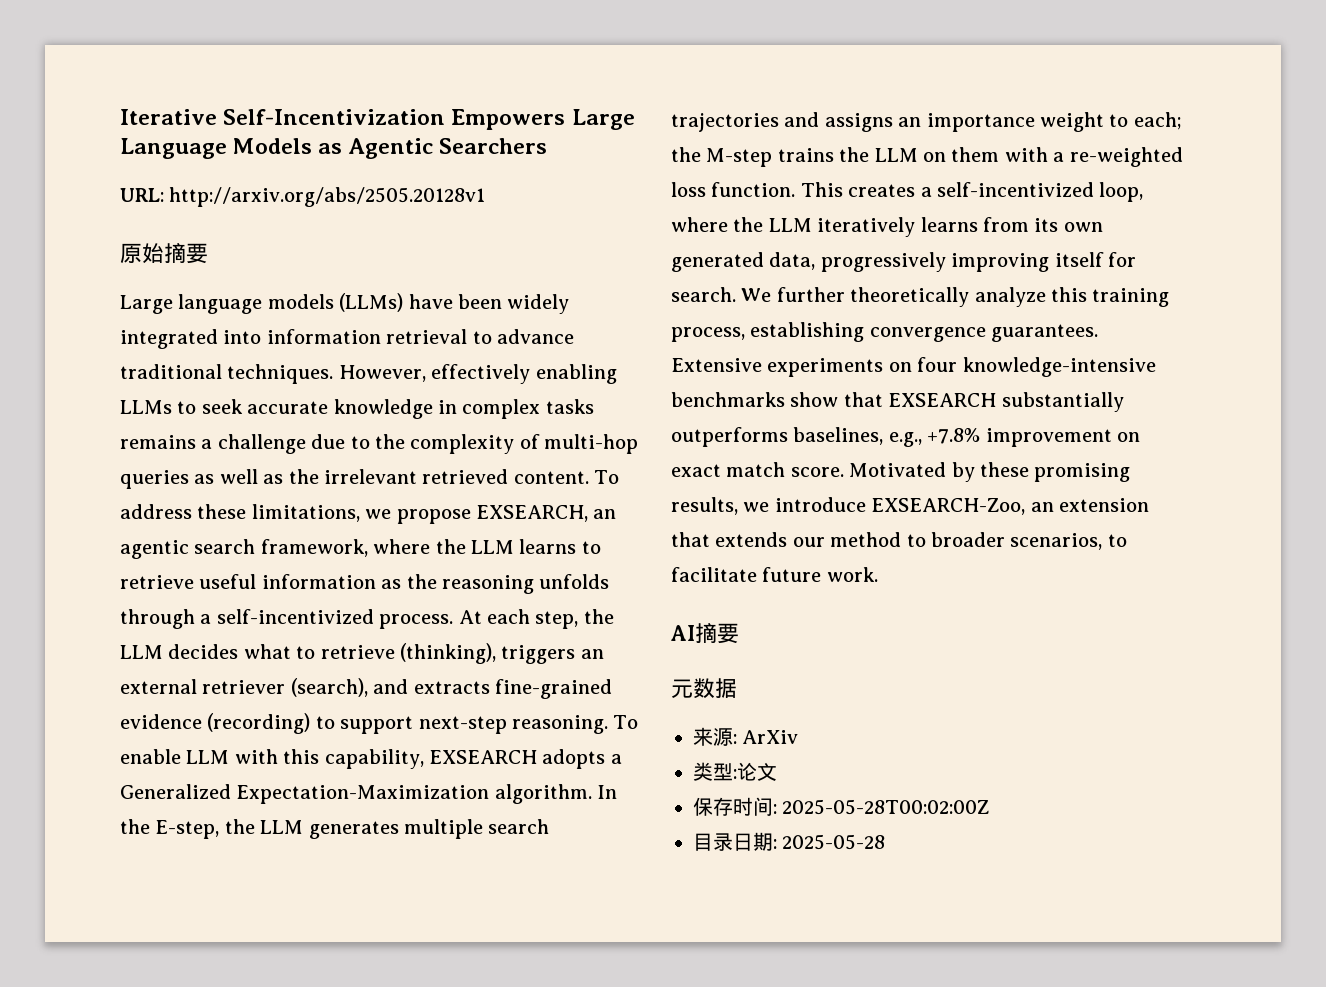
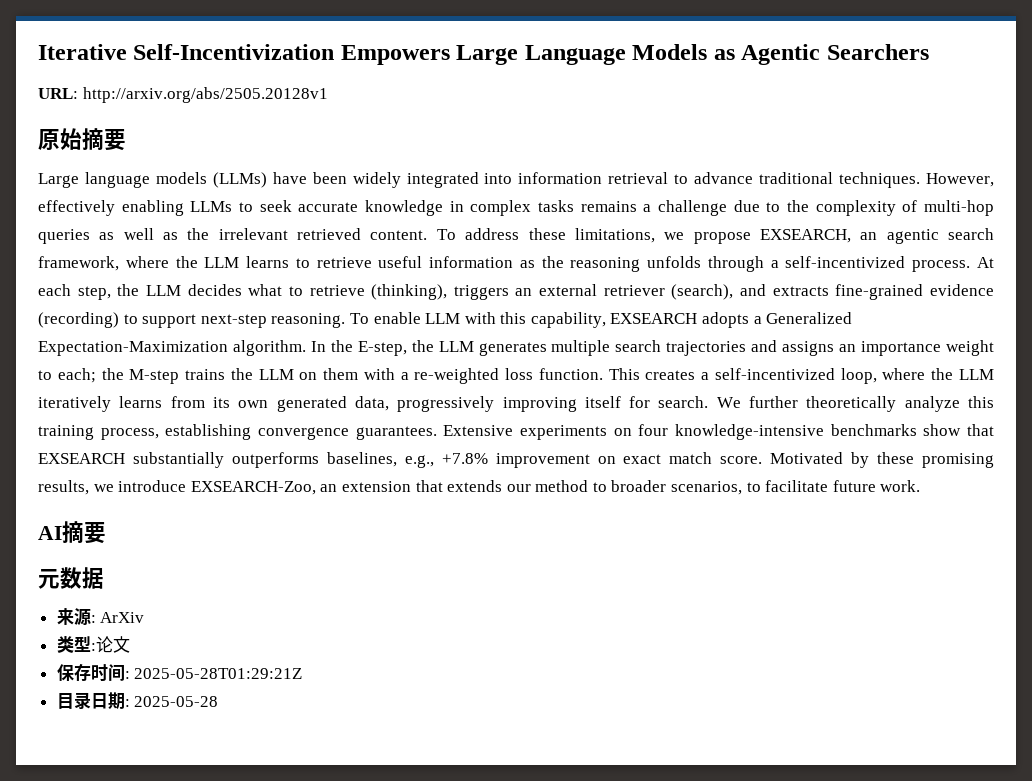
- 保存时间: 2025-05-28T00:02:00Z
+ 保存时间: 2025-05-28T01:29:21Z

